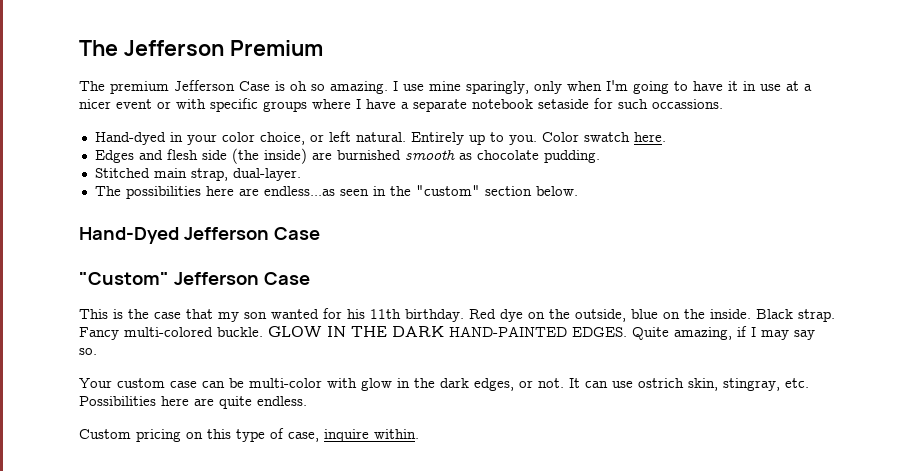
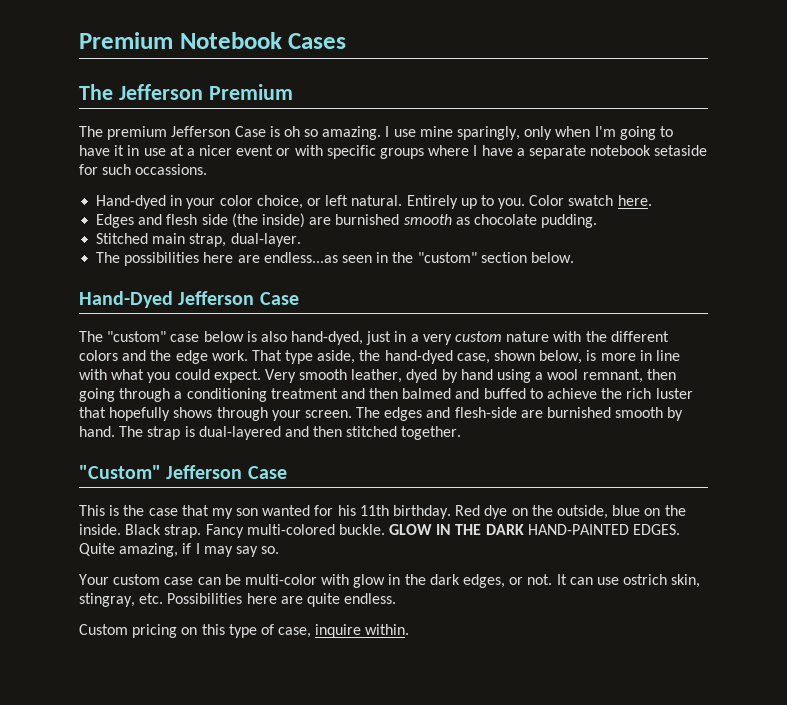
+ Premium Notebook Cases
+ The "custom" case below is also hand-dyed, just in a very custom nature with the different colors and the edge work. That type aside, the hand-dyed case, shown below, is more in line with what you could expect. Very smooth leather, dyed by hand using a wool remnant, then going through a conditioning treatment and then balmed and buffed to achieve the rich luster that hopefully shows through your screen. The edges and flesh-side are burnished smooth by hand. The strap is dual-layered and then stitched together.

